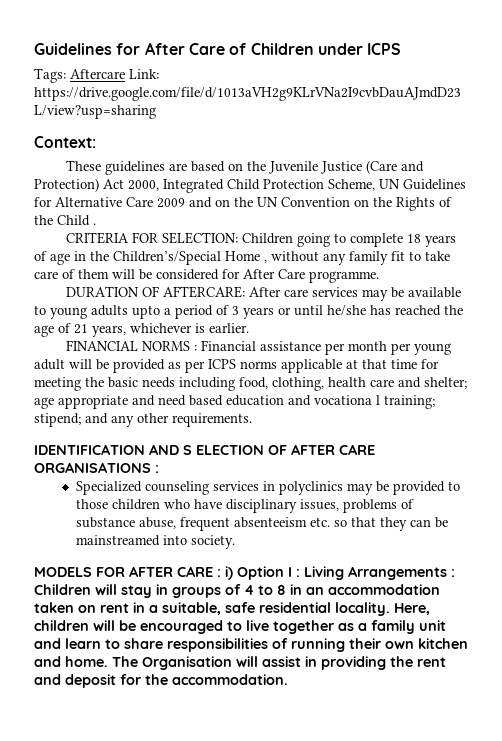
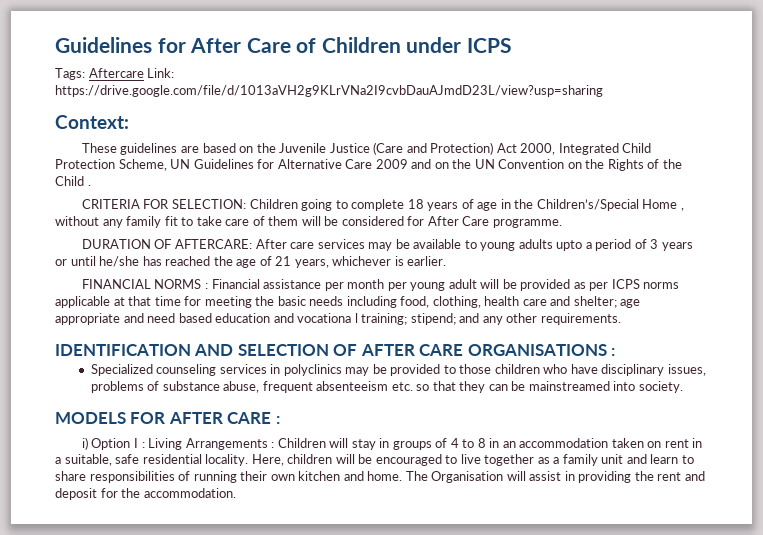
- IDENTIFICATION AND S ELECTION OF AFTER CARE ORGANISATIONS :
+ IDENTIFICATION AND SELECTION OF AFTER CARE ORGANISATIONS :
- MODELS FOR AFTER CARE : i) Option I : Living Arrangements : Children will stay in groups of 4 to 8 in an accommodation taken on rent in a suitable, safe residential locality.
+ MODELS FOR AFTER CARE :
+ i) Option I : Living Arrangements : Children will stay in groups of 4 to 8 in an accommodation taken on rent in a suitable, safe residential locality.

